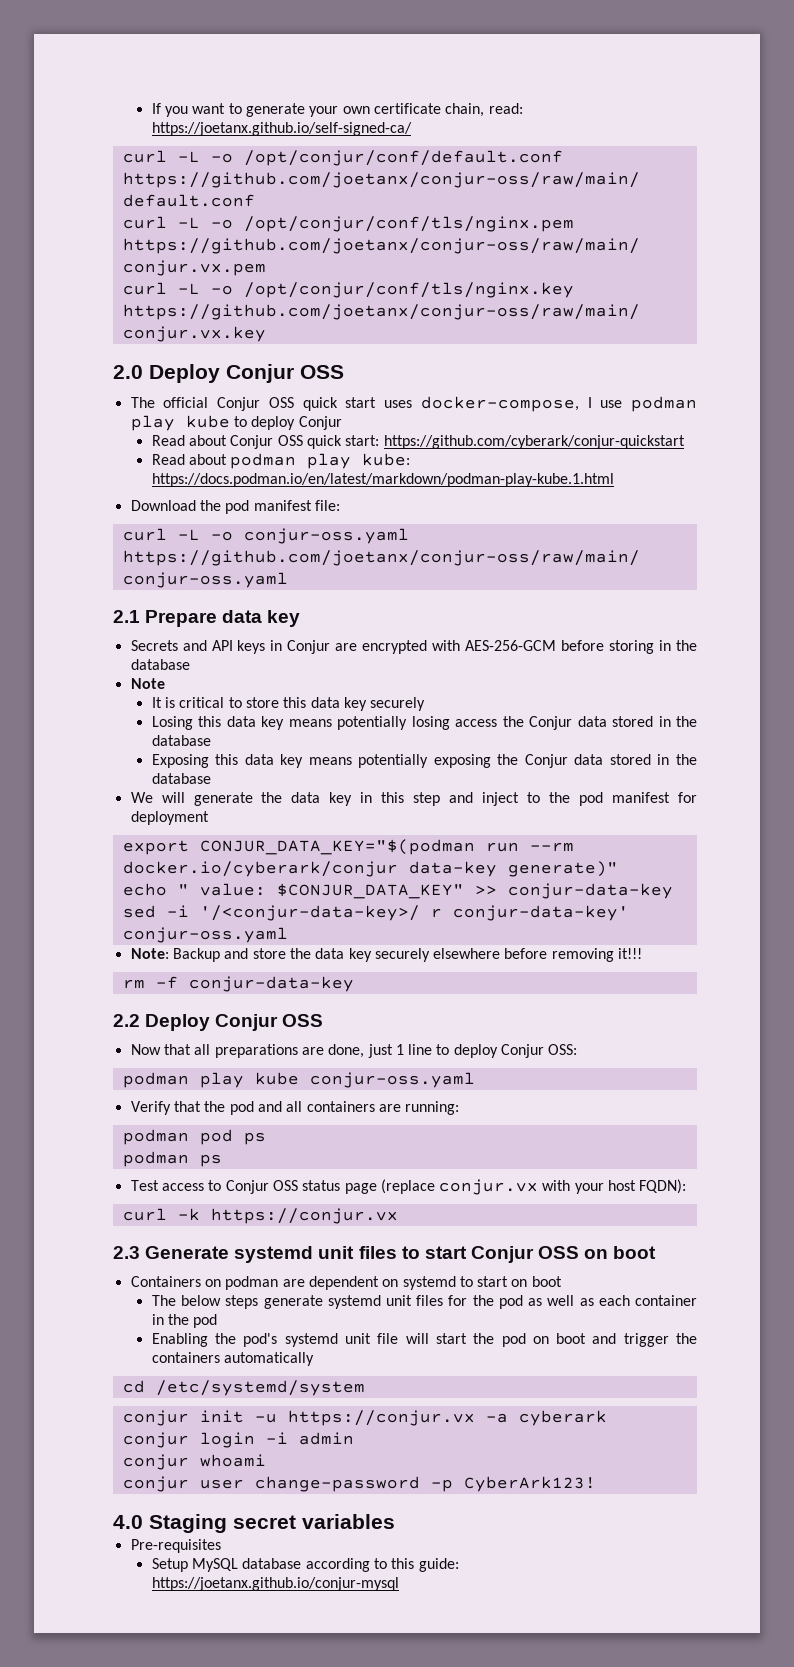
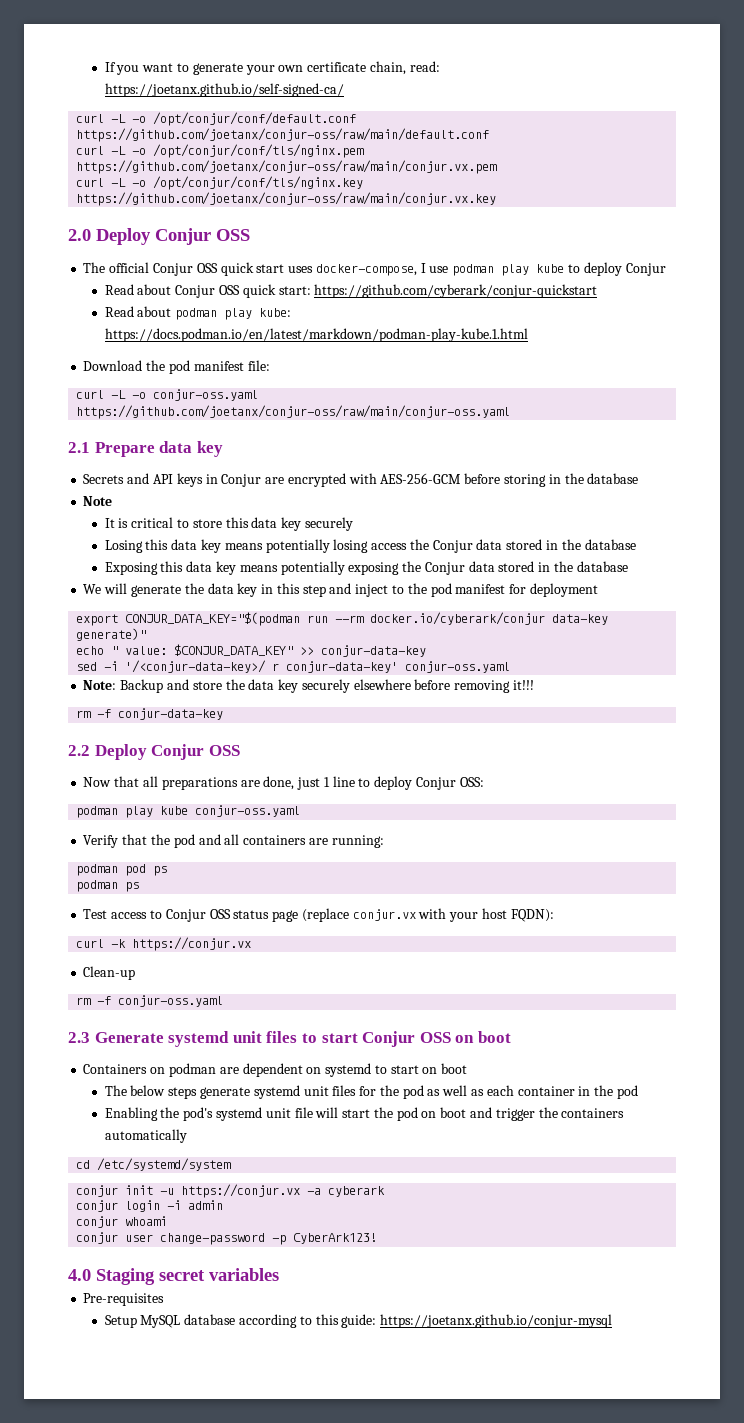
+ Clean-up
+ rm -f conjur-oss.yaml

